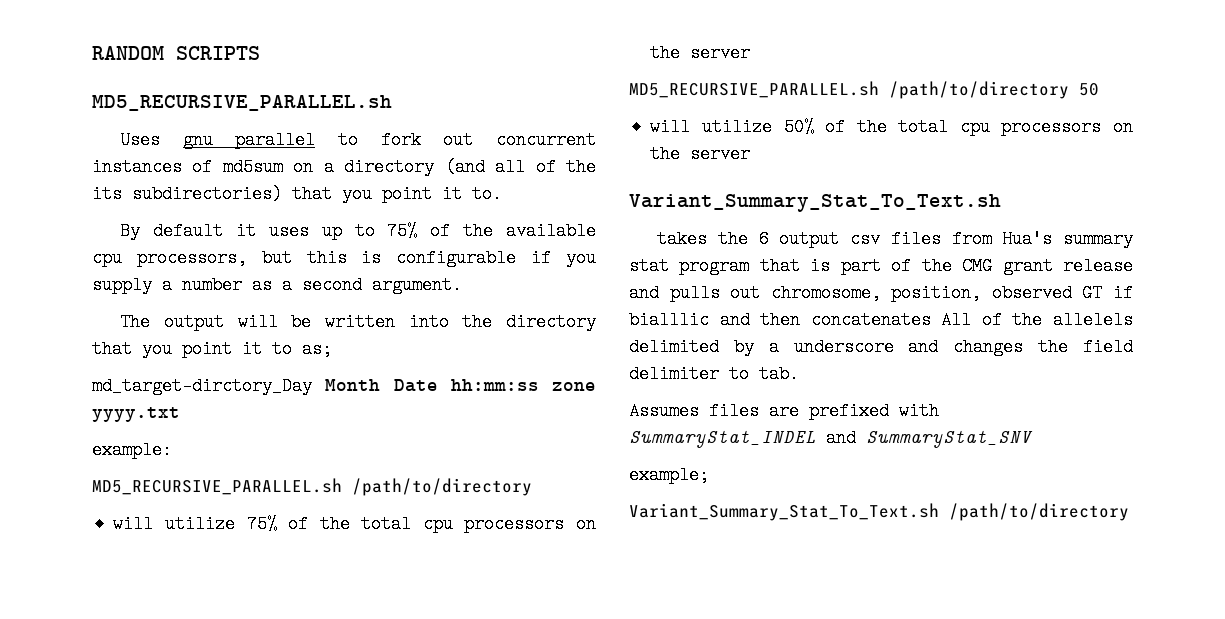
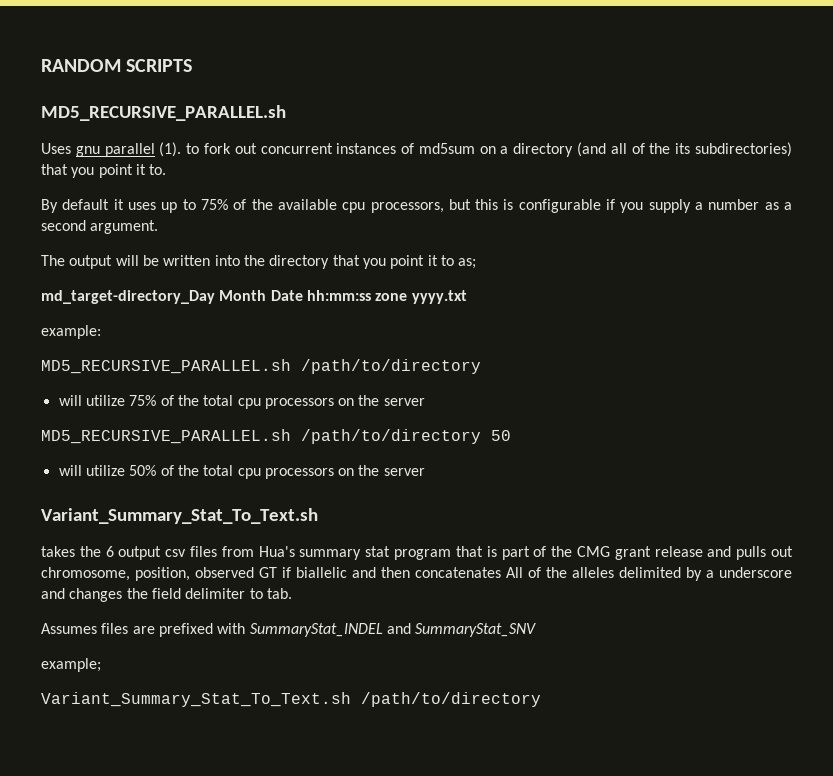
- Uses gnu parallel to fork out concurrent instances of md5sum on a directory (and all of the its subdirectories) that you point it to.
+ Uses gnu parallel (1). to fork out concurrent instances of md5sum on a directory (and all of the its subdirectories) that you point it to.
- md_target-dirctory_Day Month Date hh:mm:ss zone yyyy.txt
+ md_target-directory_Day Month Date hh:mm:ss zone yyyy.txt
- takes the 6 output csv files from Hua's summary stat program that is part of the CMG grant release and pulls out chromosome, position, observed GT if bialllic and then concatenates All of the allelels delimited by a underscore and changes the field delimiter to tab.
+ takes the 6 output csv files from Hua's summary stat program that is part of the CMG grant release and pulls out chromosome, position, observed GT if biallelic and then concatenates All of the alleles delimited by a underscore and changes the field delimiter to tab.

